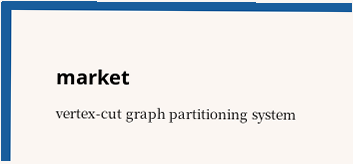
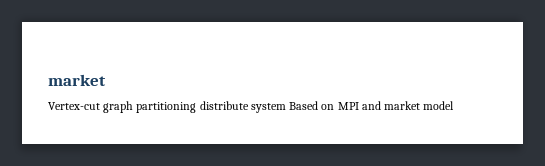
- vertex-cut graph partitioning system
+ Vertex-cut graph partitioning distribute system Based on MPI and market model

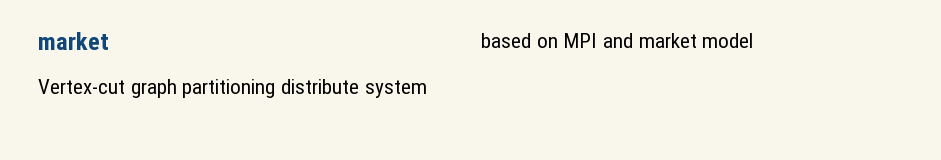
- Vertex-cut graph partitioning distribute system Based on MPI and market model
+ Vertex-cut graph partitioning distribute system based on MPI and market model

